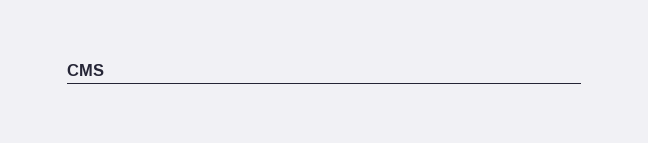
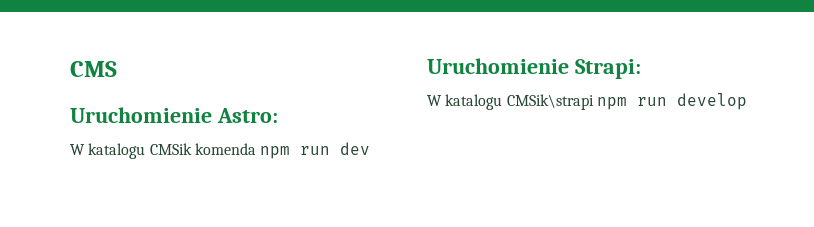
+ Uruchomienie Astro:
+ W katalogu CMSik komenda npm run dev
+ Uruchomienie Strapi:
+ W katalogu CMSik\strapi npm run develop

